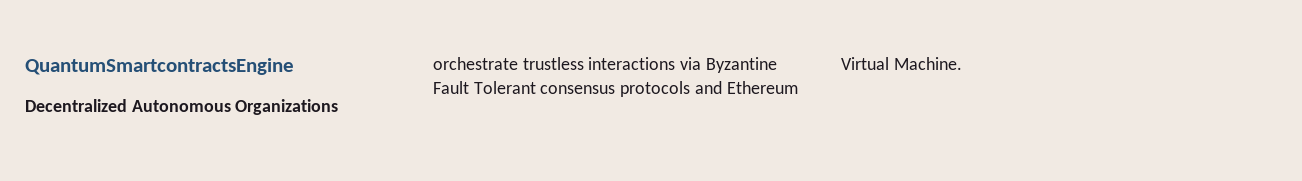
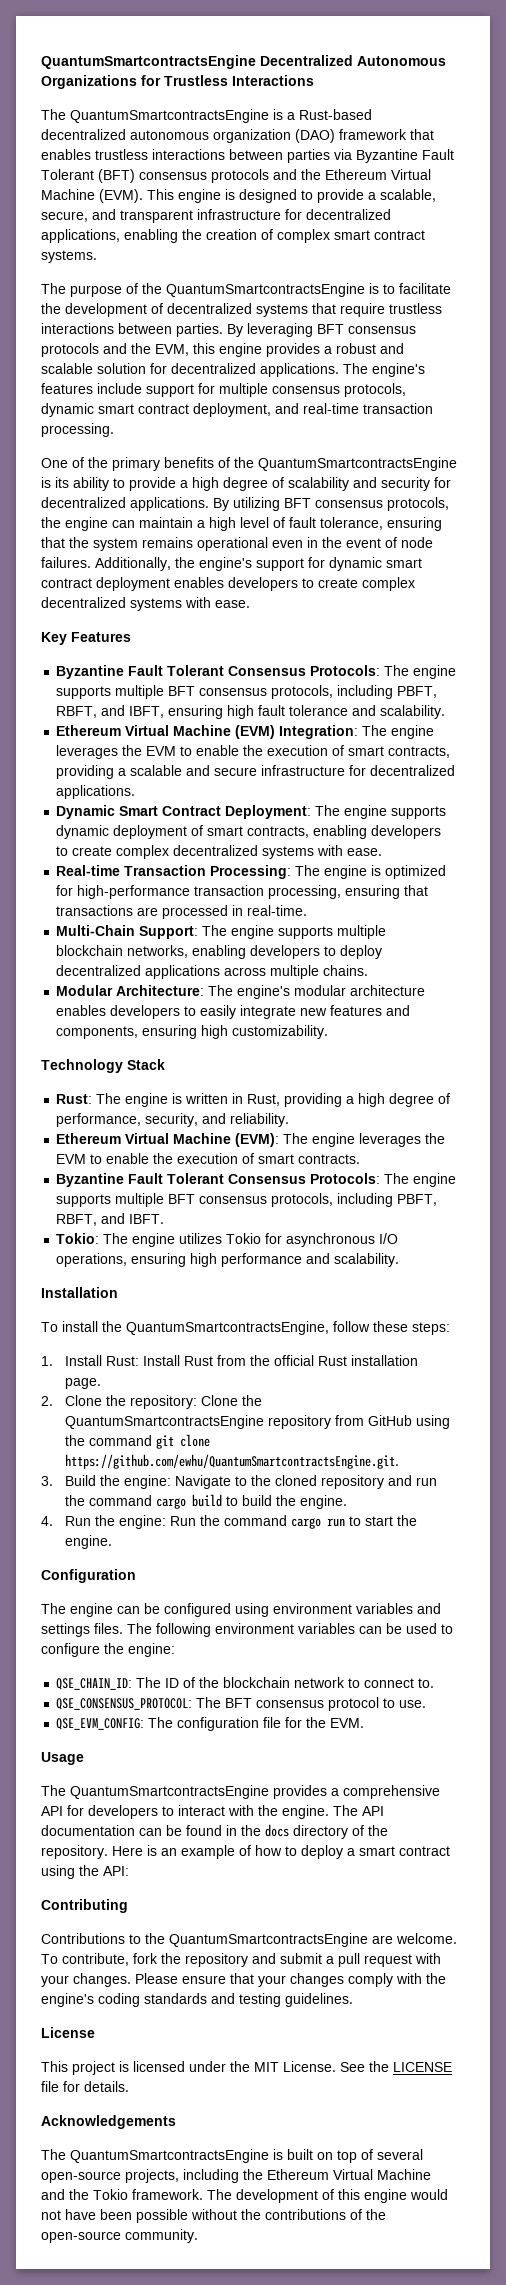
- QuantumSmartcontractsEngine
- Decentralized Autonomous Organizations orchestrate trustless interactions via Byzantine Fault Tolerant consensus protocols and Ethereum Virtual Machine.
+ QuantumSmartcontractsEngine Decentralized Autonomous Organizations for Trustless Interactions
+ The QuantumSmartcontractsEngine is a Rust-based decentralized autonomous organization (DAO) framework that enables trustless interactions between parties via Byzantine Fault Tolerant (BFT) consensus protocols and the Ethereum Virtual Machine (EVM). This engine is designed to provide a scalable, secure, and transparent infrastructure for decentralized applications, enabling the creation of complex smart contract systems.
+ The purpose of the QuantumSmartcontractsEngine is to facilitate the development of decentralized systems that require trustless interactions between parties. By leveraging BFT consensus protocols and the EVM, this engine provides a robust and scalable solution for decentralized applications. The engine's features include support for multiple consensus protocols, dynamic smart contract deployment, and real-time transaction processing.
+ One of the primary benefits of the QuantumSmartcontractsEngine is its ability to provide a high degree of scalability and security for decentralized applications. By utilizing BFT consensus protocols, the engine can maintain a high level of fault tolerance, ensuring that the system remains operational even in the event of node failures. Additionally, the engine's support for dynamic smart contract deployment enables developers to create complex decentralized systems with ease.
+ Key Features
+ Byzantine Fault Tolerant Consensus Protocols: The engine supports multiple BFT consensus protocols, including PBFT, RBFT, and IBFT, ensuring high fault tolerance and scalability.
+ Ethereum Virtual Machine (EVM) Integration: The engine leverages the EVM to enable the execution of smart contracts, providing a scalable and secure infrastructure for decentralized applications.
+ Dynamic Smart Contract Deployment: The engine supports dynamic deployment of smart contracts, enabling developers to create complex decentralized systems with ease.
+ Real-time Transaction Processing: The engine is optimized for high-performance transaction processing, ensuring that transactions are processed in real-time.
+ Multi-Chain Support: The engine supports multiple blockchain networks, enabling developers to deploy decentralized applications across multiple chains.
+ Modular Architecture: The engine's modular architecture enables developers to easily integrate new features and components, ensuring high customizability.
+ Technology Stack
+ Rust: The engine is written in Rust, providing a high degree of performance, security, and reliability.
+ Ethereum Virtual Machine (EVM): The engine leverages the EVM to enable the execution of smart contracts.
+ Byzantine Fault Tolerant Consensus Protocols: The engine supports multiple BFT consensus protocols, including PBFT, RBFT, and IBFT.
+ Tokio: The engine utilizes Tokio for asynchronous I/O operations, ensuring high performance and scalability.
+ Installation
+ To install the QuantumSmartcontractsEngine, follow these steps:
+ 1. Install Rust: Install Rust from the official Rust installation page.
+ 2. Clone the repository: Clone the QuantumSmartcontractsEngine repository from GitHub using the command git clone https://github.com/ewhu/QuantumSmartcontractsEngine.git.
+ 3. Build the engine: Navigate to the cloned repository and run the command cargo build to build the engine.
+ 4. Run the engine: Run the command cargo run to start the engine.
+ Configuration
+ The engine can be configured using environment variables and settings files. The following environment variables can be used to configure the engine:
+ QSE_CHAIN_ID: The ID of the blockchain network to connect to.
+ QSE_CONSENSUS_PROTOCOL: The BFT consensus protocol to use.
+ QSE_EVM_CONFIG: The configuration file for the EVM.
+ Usage
+ The QuantumSmartcontractsEngine provides a comprehensive API for developers to interact with the engine. The API documentation can be found in the docs directory of the repository. Here is an example of how to deploy a smart contract using the API:
+ Contributing
+ Contributions to the QuantumSmartcontractsEngine are welcome. To contribute, fork the repository and submit a pull request with your changes. Please ensure that your changes comply with the engine's coding standards and testing guidelines.
+ License
+ This project is licensed under the MIT License. See the LICENSE file for details.
+ Acknowledgements
+ The QuantumSmartcontractsEngine is built on top of several open-source projects, including the Ethereum Virtual Machine and the Tokio framework. The development of this engine would not have been possible without the contributions of the open-source community.

